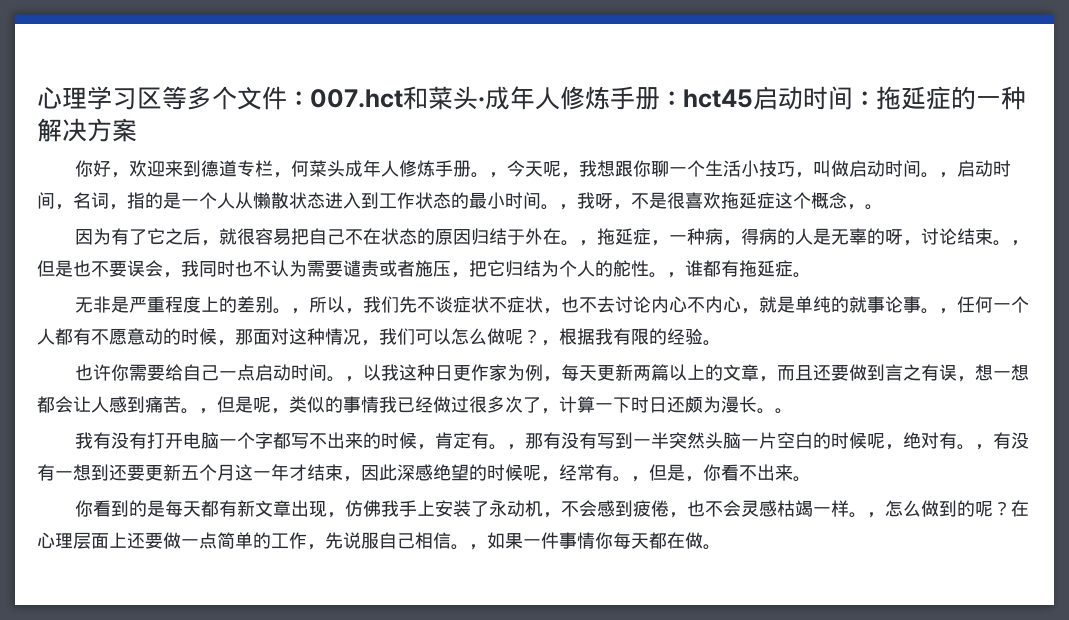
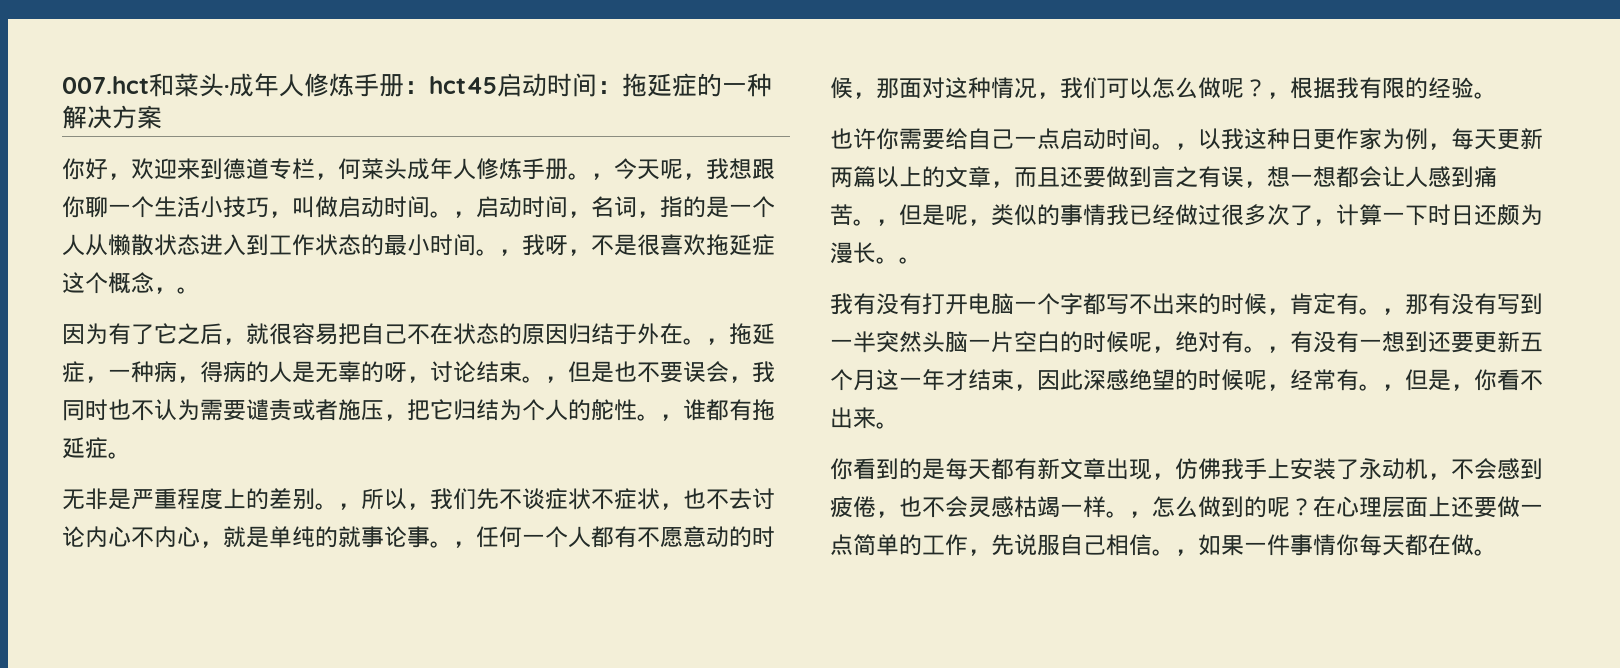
- 心理学习区等多个文件：007.hct和菜头·成年人修炼手册：hct45启动时间：拖延症的一种解决方案
+ 007.hct和菜头·成年人修炼手册：hct45启动时间：拖延症的一种解决方案

